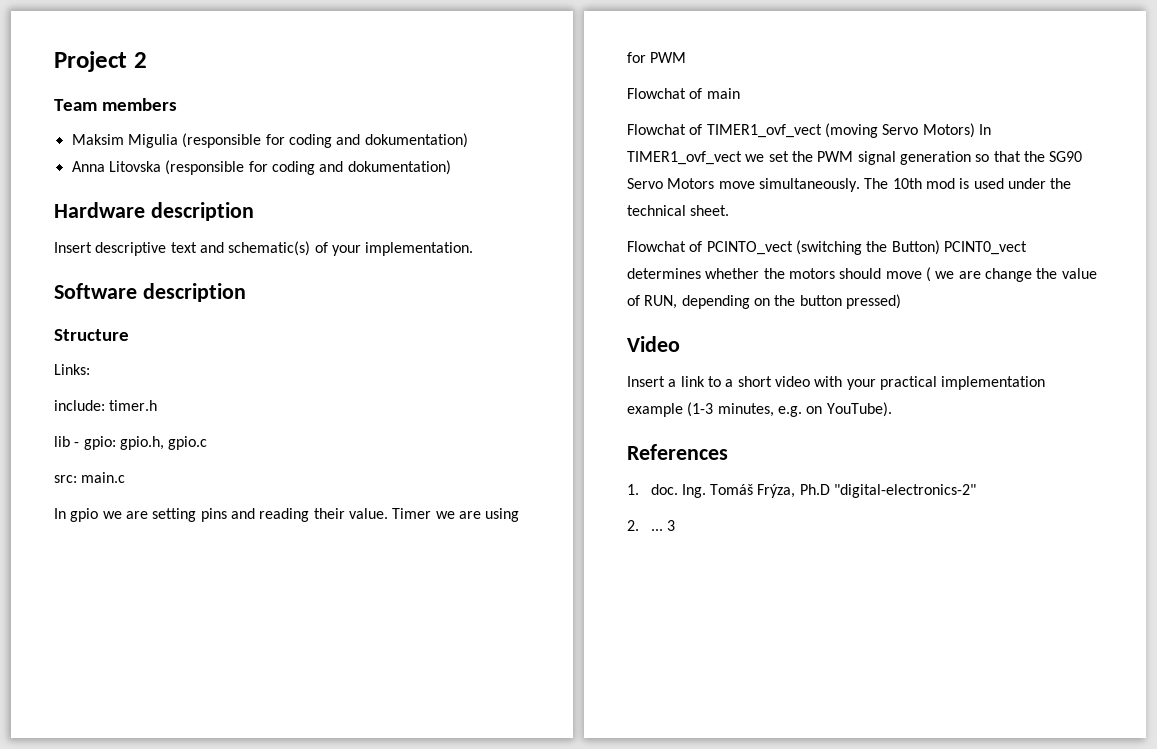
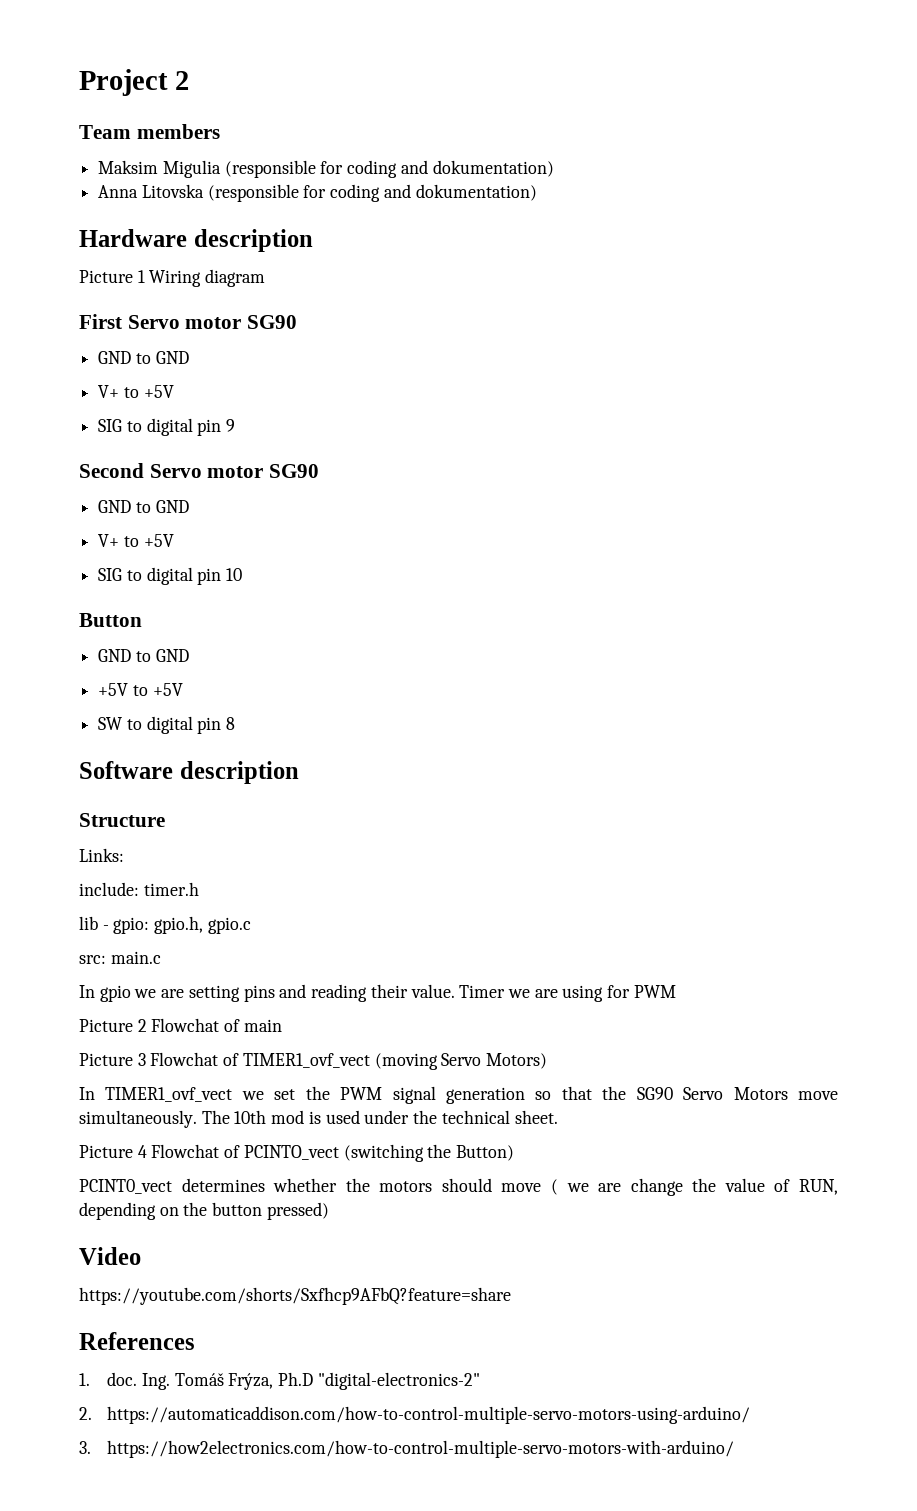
- Insert descriptive text and schematic(s) of your implementation.
+ Picture 1 Wiring diagram
+ First Servo motor SG90
+ GND to GND
+ V+ to +5V
+ SIG to digital pin 9
+ Second Servo motor SG90
+ GND to GND
+ V+ to +5V
+ SIG to digital pin 10
+ Button
+ GND to GND
+ +5V to +5V
+ SW to digital pin 8
- Flowchat of main
+ Picture 2 Flowchat of main
- Flowchat of TIMER1_ovf_vect (moving Servo Motors) In TIMER1_ovf_vect we set the PWM signal generation so that the SG90 Servo Motors move simultaneously.
+ Picture 3 Flowchat of TIMER1_ovf_vect (moving Servo Motors)
+ In TIMER1_ovf_vect we set the PWM signal generation so that the SG90 Servo Motors move simultaneously.
- Flowchat of PCINTO_vect (switching the Button) PCINT0_vect determines whether the motors should move ( we are change the value of RUN, depending on the button pressed)
+ Picture 4 Flowchat of PCINTO_vect (switching the Button)
+ PCINT0_vect determines whether the motors should move ( we are change the value of RUN, depending on the button pressed)
- Insert a link to a short video with your practical implementation example (1-3 minutes, e.g. on YouTube).
+ https://youtube.com/shorts/Sxfhcp9AFbQ?feature=share
- 2. ... 3
+ 2. https://automaticaddison.com/how-to-control-multiple-servo-motors-using-arduino/
+ 3. https://how2electronics.com/how-to-control-multiple-servo-motors-with-arduino/

